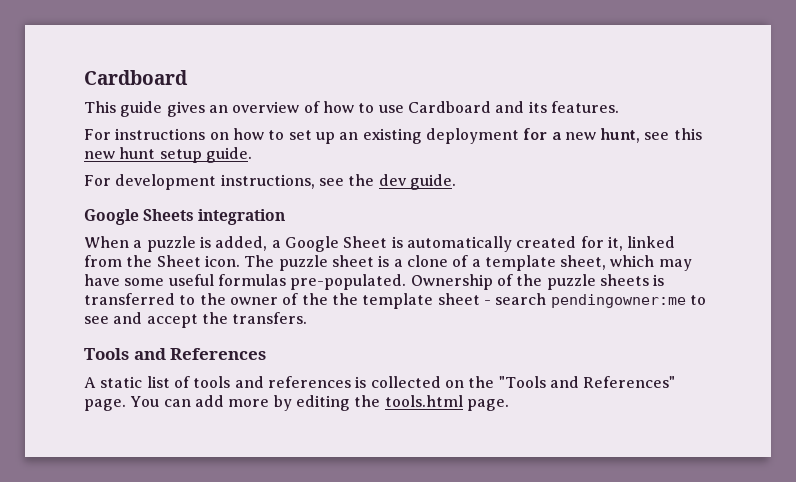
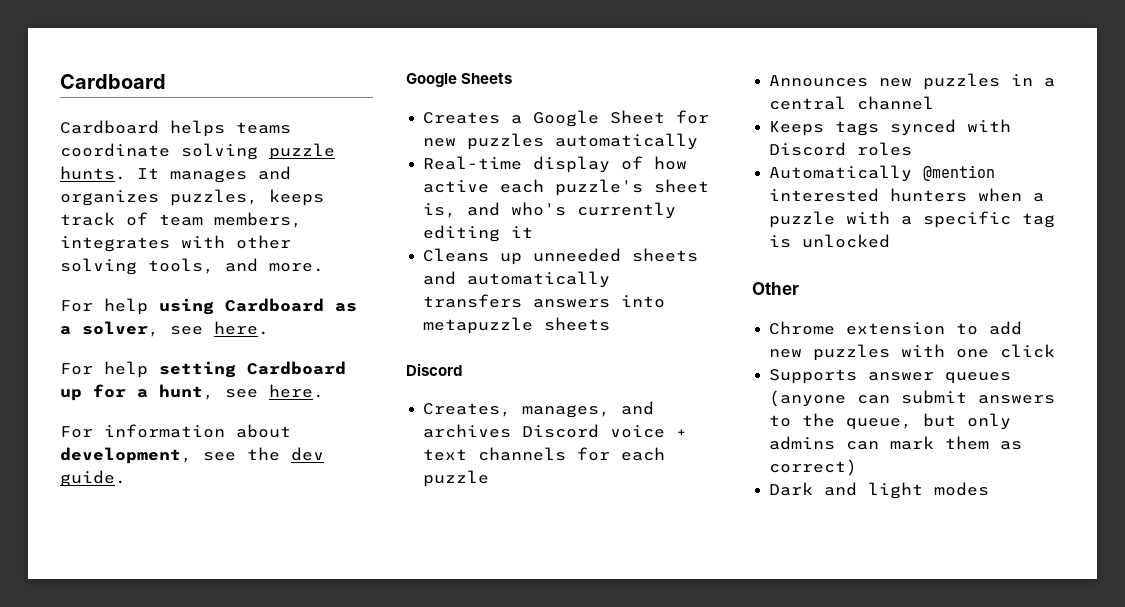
- This guide gives an overview of how to use Cardboard and its features.
- For instructions on how to set up an existing deployment for a new hunt, see this new hunt setup guide.
- For development instructions, see the dev guide.
+ Cardboard helps teams coordinate solving puzzle hunts. It manages and organizes puzzles, keeps track of team members, integrates with other solving tools, and more.
+ For help using Cardboard as a solver, see here.
+ For help setting Cardboard up for a hunt, see here.
+ For information about development, see the dev guide.
- Google Sheets integration
- When a puzzle is added, a Google Sheet is automatically created for it, linked from the Sheet icon. The puzzle sheet is a clone of a template sheet, which may have some useful formulas pre-populated. Ownership of the puzzle sheets is transferred to the owner of the the template sheet - search pendingowner:me to see and accept the transfers.
- Tools and References
- A static list of tools and references is collected on the "Tools and References" page. You can add more by editing the tools.html page.
+ Google Sheets
+ Creates a Google Sheet for new puzzles automatically
+ Real-time display of how active each puzzle's sheet is, and who's currently editing it
+ Cleans up unneeded sheets and automatically transfers answers into metapuzzle sheets
+ Discord
+ Creates, manages, and archives Discord voice + text channels for each puzzle
+ Announces new puzzles in a central channel
+ Keeps tags synced with Discord roles
+ Automatically @mention interested hunters when a puzzle with a specific tag is unlocked
+ Other
+ Chrome extension to add new puzzles with one click
+ Supports answer queues (anyone can submit answers to the queue, but only admins can mark them as correct)
+ Dark and light modes

